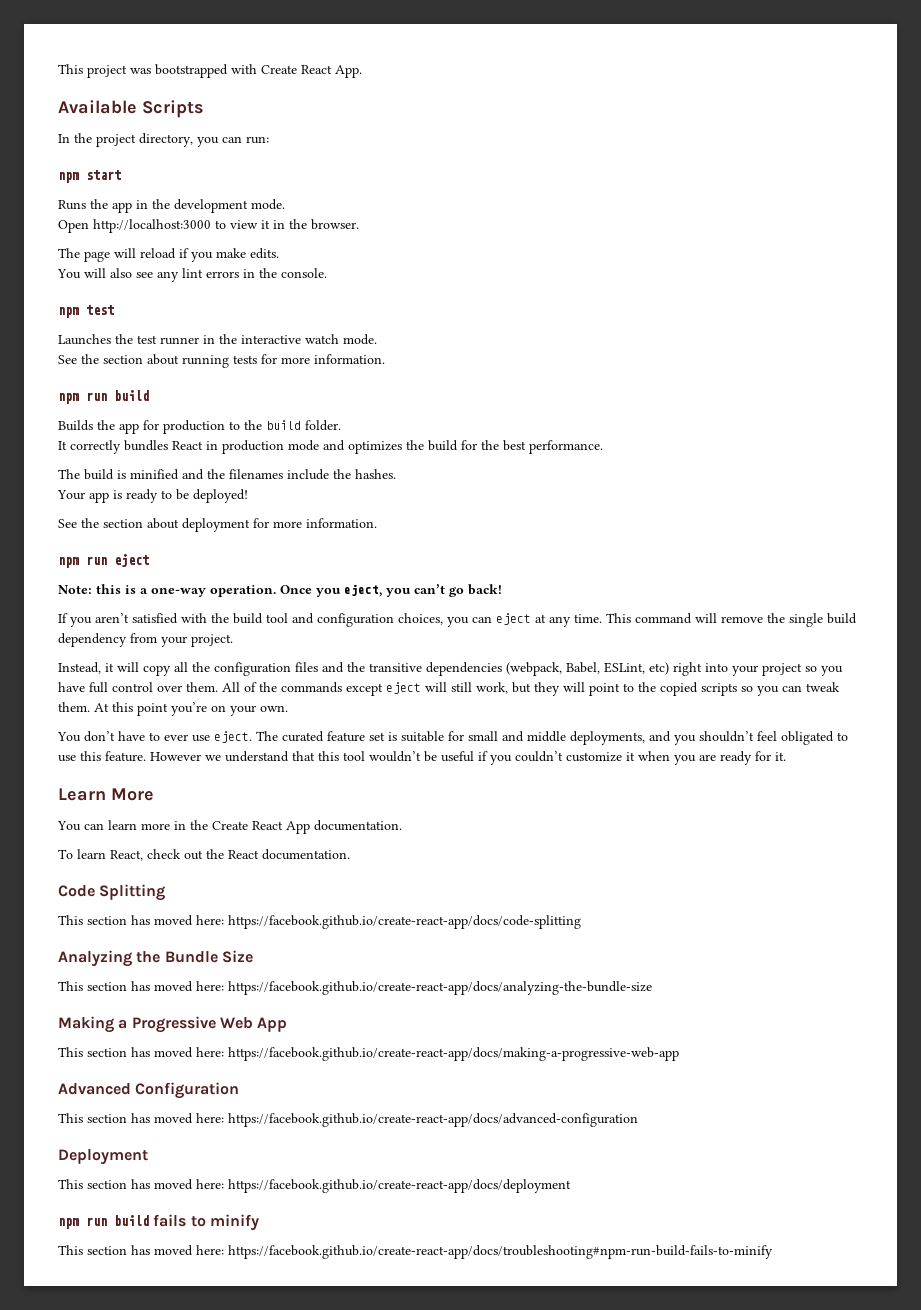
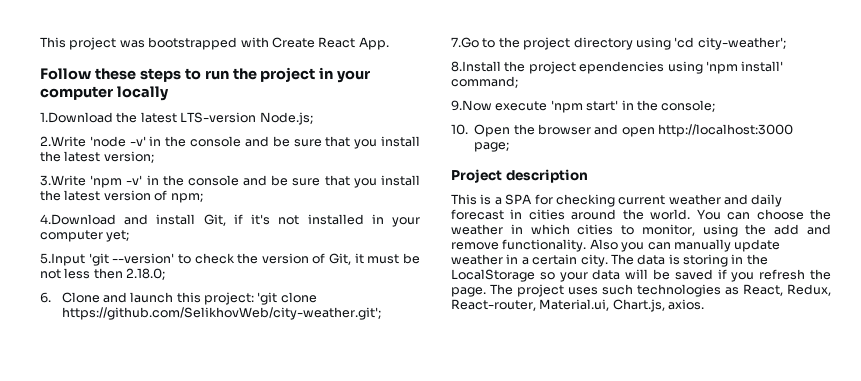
- Available Scripts
- In the project directory, you can run:
- npm start
- Runs the app in the development mode.
- Open http://localhost:3000 to view it in the browser.
- The page will reload if you make edits.
- You will also see any lint errors in the console.
- npm test
- Launches the test runner in the interactive watch mode.
- See the section about running tests for more information.
- npm run build
- Builds the app for production to the build folder.
- It correctly bundles React in production mode and optimizes the build for the best performance.
- The build is minified and the filenames include the hashes.
- Your app is ready to be deployed!
- See the section about deployment for more information.
- npm run eject
- Note: this is a one-way operation. Once you eject, you can’t go back!
- If you aren’t satisfied with the build tool and configuration choices, you can eject at any time. This command will remove the single build dependency from your project.
- Instead, it will copy all the configuration files and the transitive dependencies (webpack, Babel, ESLint, etc) right into your project so you have full control over them. All of the commands except eject will still work, but they will point to the copied scripts so you can tweak them. At this point you’re on your own.
- You don’t have to ever use eject. The curated feature set is suitable for small and middle deployments, and you shouldn’t feel obligated to use this feature. However we understand that this tool wouldn’t be useful if you couldn’t customize it when you are ready for it.
- Learn More
- You can learn more in the Create React App documentation.
- To learn React, check out the React documentation.
- Code Splitting
- This section has moved here: https://facebook.github.io/create-react-app/docs/code-splitting
- Analyzing the Bundle Size
- This section has moved here: https://facebook.github.io/create-react-app/docs/analyzing-the-bundle-size
- Making a Progressive Web App
- This section has moved here: https://facebook.github.io/create-react-app/docs/making-a-progressive-web-app
- Advanced Configuration
- This section has moved here: https://facebook.github.io/create-react-app/docs/advanced-configuration
- Deployment
- This section has moved here: https://facebook.github.io/create-react-app/docs/deployment
- npm run build fails to minify
- This section has moved here: https://facebook.github.io/create-react-app/docs/troubleshooting#npm-run-build-fails-to-minify
+ Follow these steps to run the project in your computer locally
+ 1.Download the latest LTS-version Node.js;
+ 2.Write 'node -v' in the console and be sure that you install the latest version;
+ 3.Write 'npm -v' in the console and be sure that you install the latest version of npm;
+ 4.Download and install Git, if it's not installed in your computer yet;
+ 5.Input 'git --version' to check the version of Git, it must be not less then 2.18.0;
+ 6. Clone and launch this project: 'git clone https://github.com/SelikhovWeb/city-weather.git';
+ 7.Go to the project directory using 'cd city-weather';
+ 8.Install the project ependencies using 'npm install' command;
+ 9.Now execute 'npm start' in the console;
+ 10. Open the browser and open http://localhost:3000 page;
+ Project description
+ This is a SPA for checking current weather and daily forecast in cities around the world. You can choose the weather in which cities to monitor, using the add and remove functionality. Also you can manually update weather in a certain city. The data is storing in the LocalStorage so your data will be saved if you refresh the page. The project uses such technologies as React, Redux, React-router, Material.ui, Chart.js, axios.

